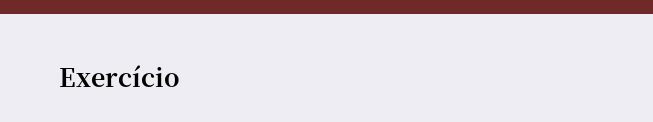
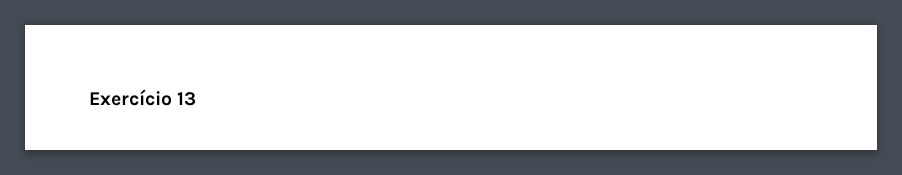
- Exercício
+ Exercício 13

